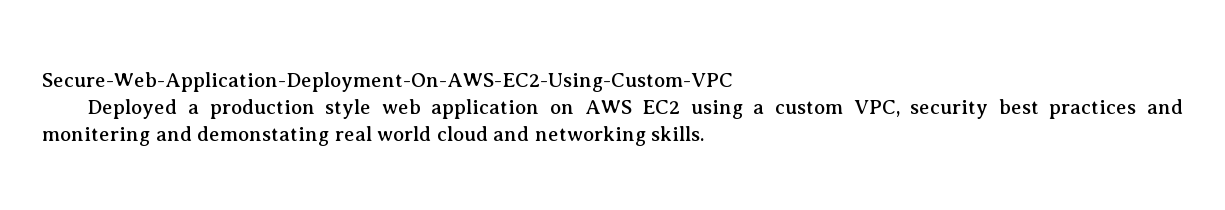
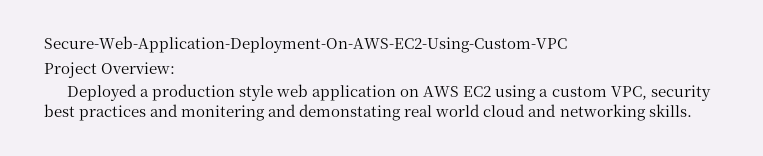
+ Project Overview:

